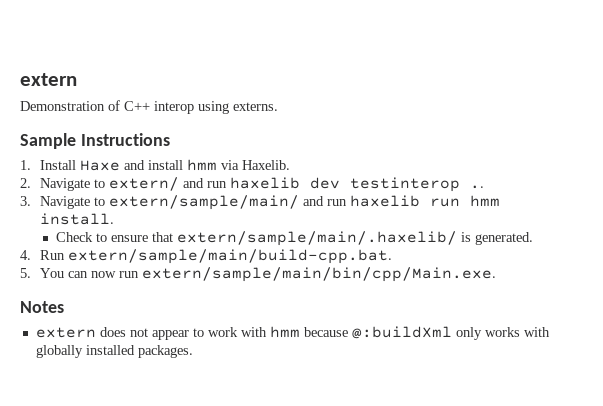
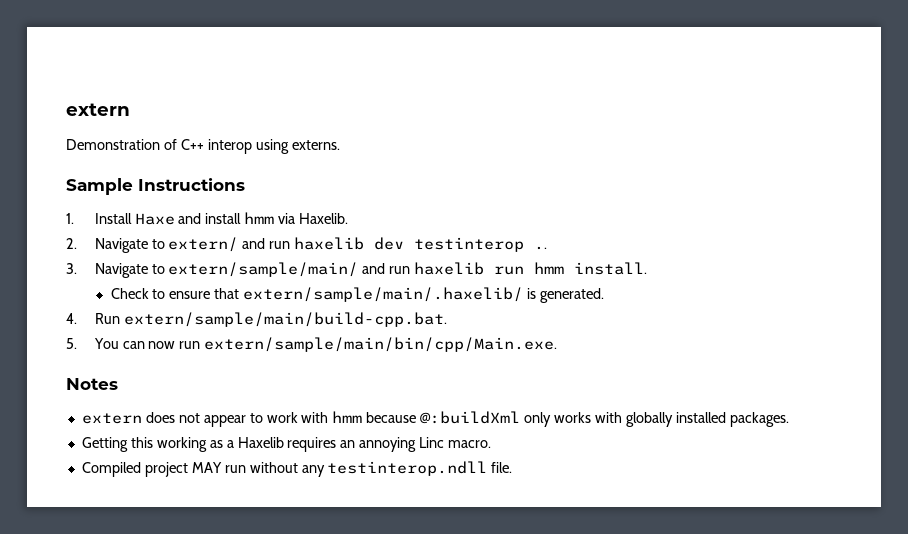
+ Getting this working as a Haxelib requires an annoying Linc macro.
+ Compiled project MAY run without any testinterop.ndll file.

